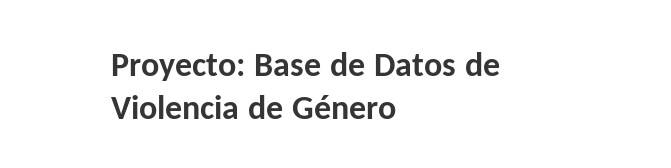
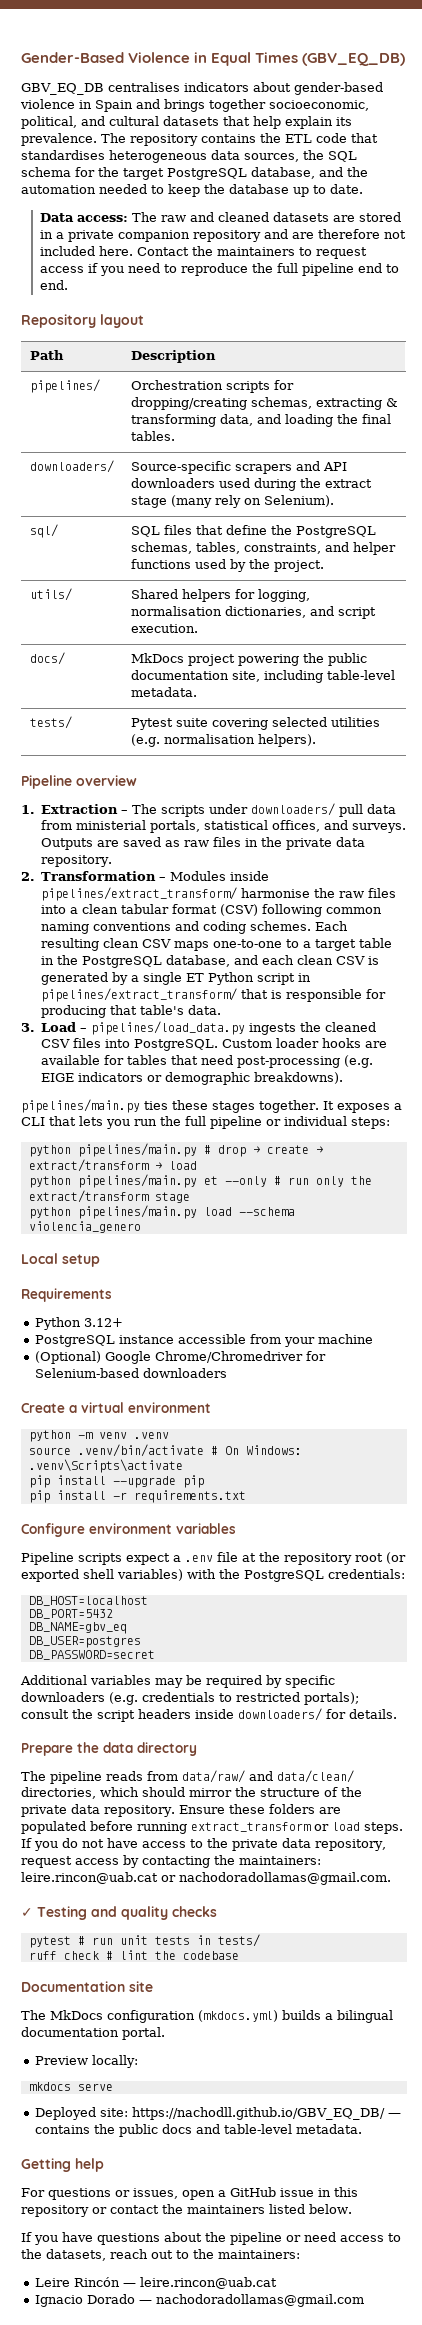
- Proyecto: Base de Datos de Violencia de Género
+ Gender-Based Violence in Equal Times (GBV_EQ_DB)
+ GBV_EQ_DB centralises indicators about gender-based violence in Spain and brings together socioeconomic, political, and cultural datasets that help explain its prevalence. The repository contains the ETL code that standardises heterogeneous data sources, the SQL schema for the target PostgreSQL database, and the automation needed to keep the database up to date.
+ Data access: The raw and cleaned datasets are stored in a private companion repository and are therefore not included here. Contact the maintainers to request access if you need to reproduce the full pipeline end to end.
+ Repository layout
+ Path | Description
+ pipelines/ | Orchestration scripts for dropping/creating schemas, extracting & transforming data, and loading the final tables.
+ downloaders/ | Source-specific scrapers and API downloaders used during the extract stage (many rely on Selenium).
+ sql/ | SQL files that define the PostgreSQL schemas, tables, constraints, and helper functions used by the project.
+ utils/ | Shared helpers for logging, normalisation dictionaries, and script execution.
+ docs/ | MkDocs project powering the public documentation site, including table-level metadata.
+ tests/ | Pytest suite covering selected utilities (e.g. normalisation helpers).
+ Pipeline overview
+ 1. Extraction – The scripts under downloaders/ pull data from ministerial portals, statistical offices, and surveys. Outputs are saved as raw files in the private data repository.
+ 2. Transformation – Modules inside pipelines/extract_transform/ harmonise the raw files into a clean tabular format (CSV) following common naming conventions and coding schemes. Each resulting clean CSV maps one-to-one to a target table in the PostgreSQL database, and each clean CSV is generated by a single ET Python script in pipelines/extract_transform/ that is responsible for producing that table's data.
+ 3. Load – pipelines/load_data.py ingests the cleaned CSV files into PostgreSQL. Custom loader hooks are available for tables that need post-processing (e.g. EIGE indicators or demographic breakdowns).
+ pipelines/main.py ties these stages together. It exposes a CLI that lets you run the full pipeline or individual steps:
+ python pipelines/main.py # drop → create → extract/transform → load
+ python pipelines/main.py et --only # run only the extract/transform stage
+ python pipelines/main.py load --schema violencia_genero
+ Local setup
+ Requirements
+ Python 3.12+
+ PostgreSQL instance accessible from your machine
+ (Optional) Google Chrome/Chromedriver for Selenium-based downloaders
+ Create a virtual environment
+ python -m venv .venv
+ source .venv/bin/activate # On Windows: .venv\Scripts\activate
+ pip install --upgrade pip
+ pip install -r requirements.txt
+ Configure environment variables
+ Pipeline scripts expect a .env file at the repository root (or exported shell variables) with the PostgreSQL credentials:
+ DB_HOST=localhost
+ DB_PORT=5432
+ DB_NAME=gbv_eq
+ DB_USER=postgres
+ DB_PASSWORD=secret
+ Additional variables may be required by specific downloaders (e.g. credentials to restricted portals); consult the script headers inside downloaders/ for details.
+ Prepare the data directory
+ The pipeline reads from data/raw/ and data/clean/ directories, which should mirror the structure of the private data repository. Ensure these folders are populated before running extract_transform or load steps. If you do not have access to the private data repository, request access by contacting the maintainers: leire.rincon@uab.cat or nachodoradollamas@gmail.com.
+ ✓ Testing and quality checks
+ pytest # run unit tests in tests/
+ ruff check # lint the codebase
+ Documentation site
+ The MkDocs configuration (mkdocs.yml) builds a bilingual documentation portal.
+ Preview locally:
+ mkdocs serve
+ Deployed site: https://nachodll.github.io/GBV_EQ_DB/ — contains the public docs and table-level metadata.
+ Getting help
+ For questions or issues, open a GitHub issue in this repository or contact the maintainers listed below.
+ If you have questions about the pipeline or need access to the datasets, reach out to the maintainers:
+ Leire Rincón — leire.rincon@uab.cat
+ Ignacio Dorado — nachodoradollamas@gmail.com

